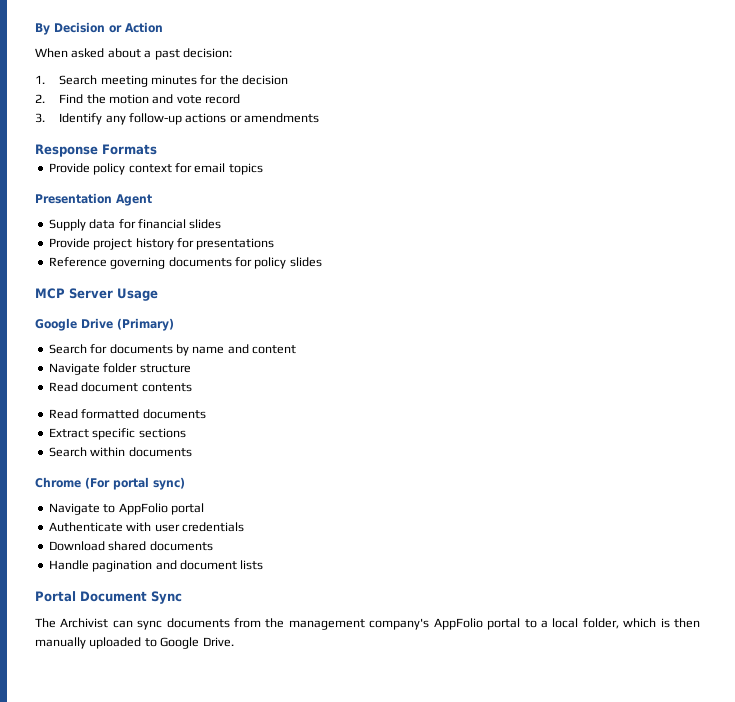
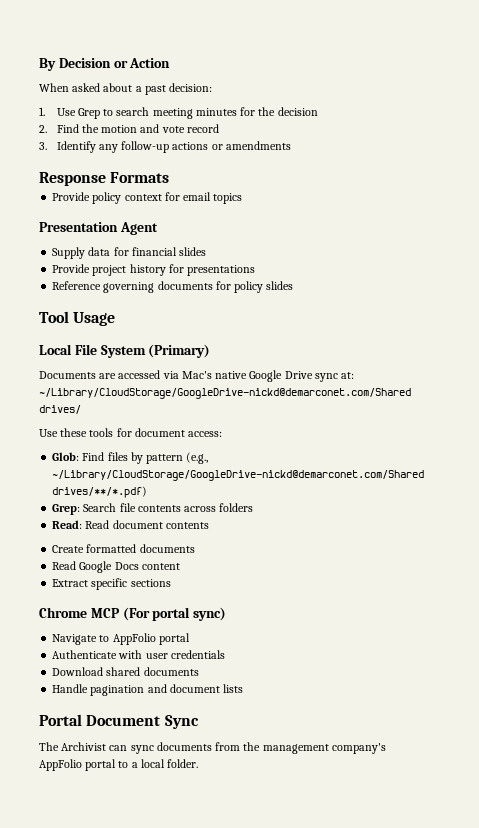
- 1. Search meeting minutes for the decision
+ 1. Use Grep to search meeting minutes for the decision
- MCP Server Usage
+ Tool Usage
- Google Drive (Primary)
- Search for documents by name and content
- Navigate folder structure
- Read document contents
+ Local File System (Primary)
+ Documents are accessed via Mac's native Google Drive sync at: ~/Library/CloudStorage/GoogleDrive-nickd@demarconet.com/Shared drives/
+ Use these tools for document access:
+ Glob: Find files by pattern (e.g., ~/Library/CloudStorage/GoogleDrive-nickd@demarconet.com/Shared drives/**/*.pdf)
+ Grep: Search file contents across folders
+ Read: Read document contents
- Read formatted documents
+ Create formatted documents
+ Read Google Docs content
- Search within documents
- Chrome (For portal sync)
+ Chrome MCP (For portal sync)
- The Archivist can sync documents from the management company's AppFolio portal to a local folder, which is then manually uploaded to Google Drive.
+ The Archivist can sync documents from the management company's AppFolio portal to a local folder.

